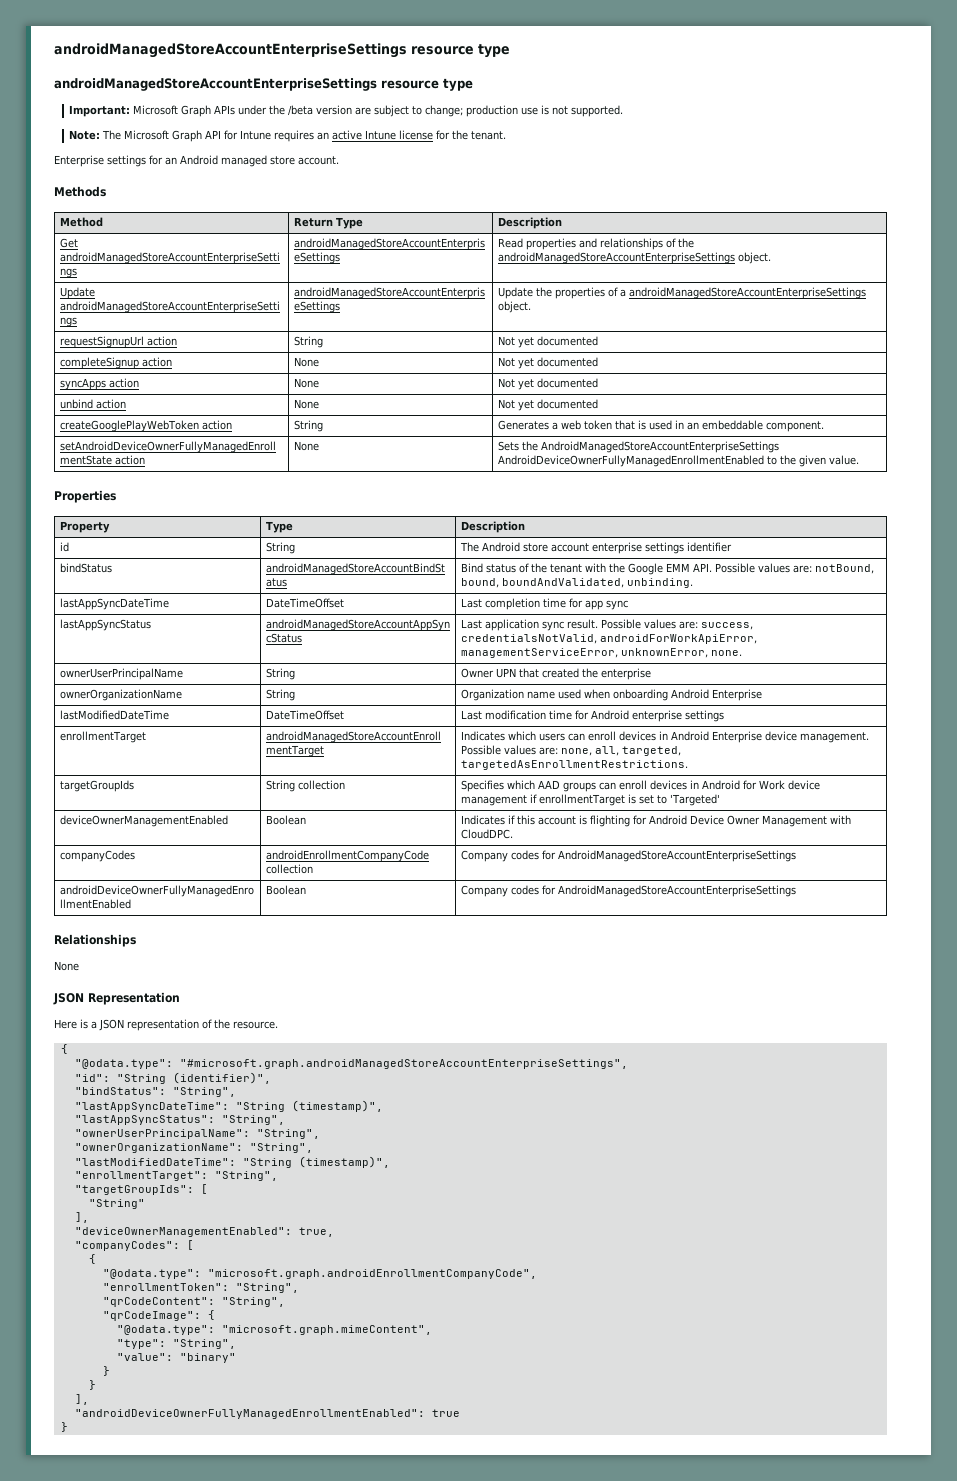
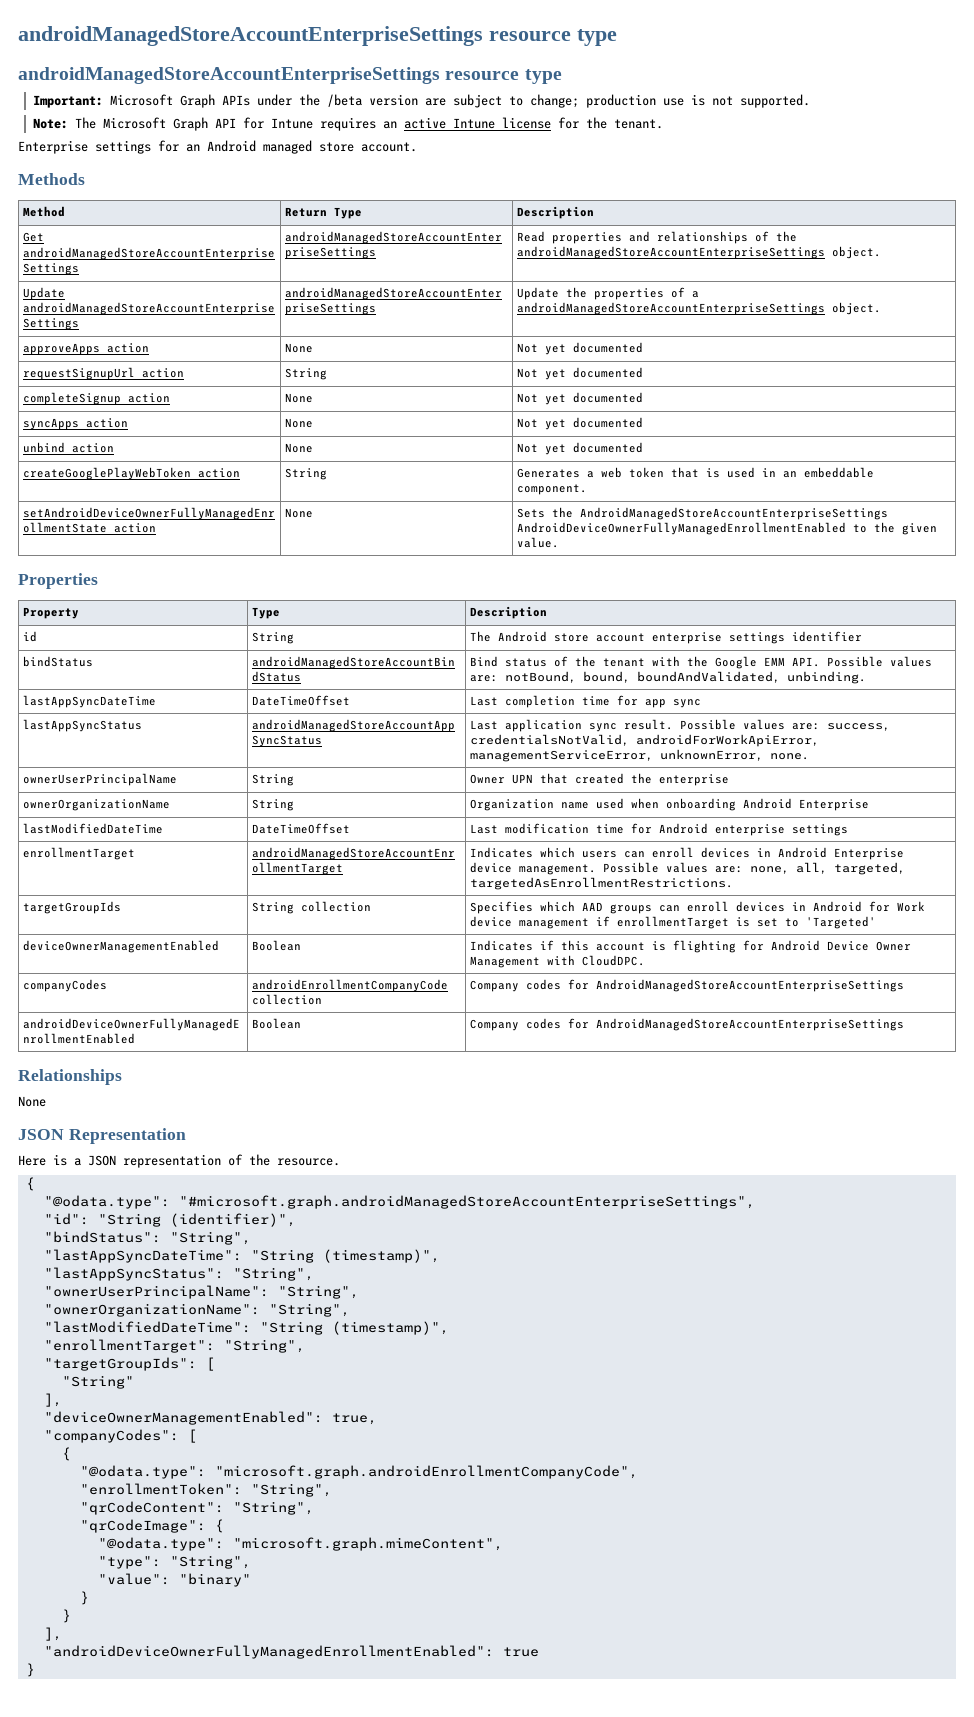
+ approveApps action | None | Not yet documented

